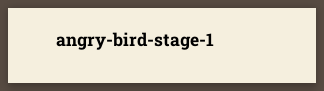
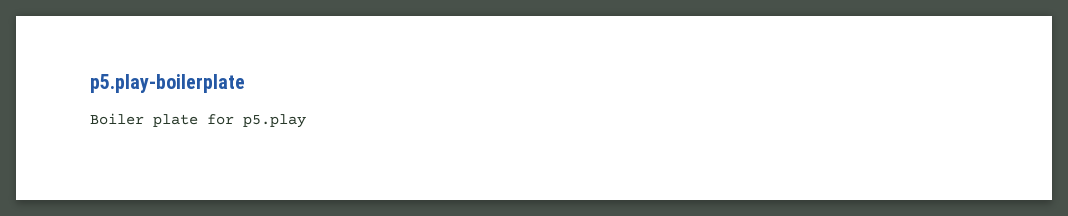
- angry-bird-stage-1
+ p5.play-boilerplate
+ Boiler plate for p5.play

